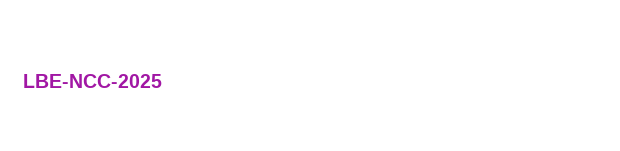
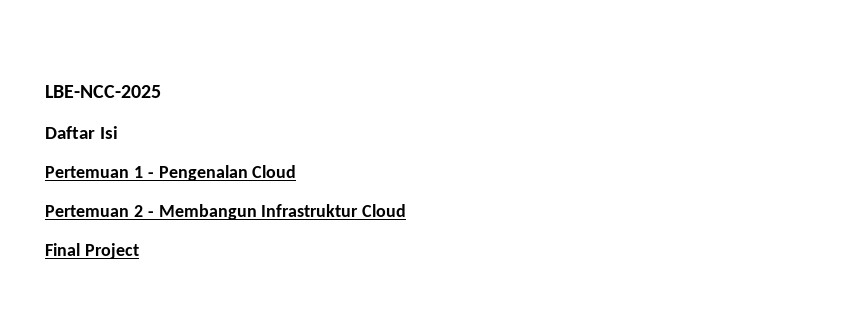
+ Daftar Isi
+ Pertemuan 1 - Pengenalan Cloud
+ Pertemuan 2 - Membangun Infrastruktur Cloud
+ Final Project

